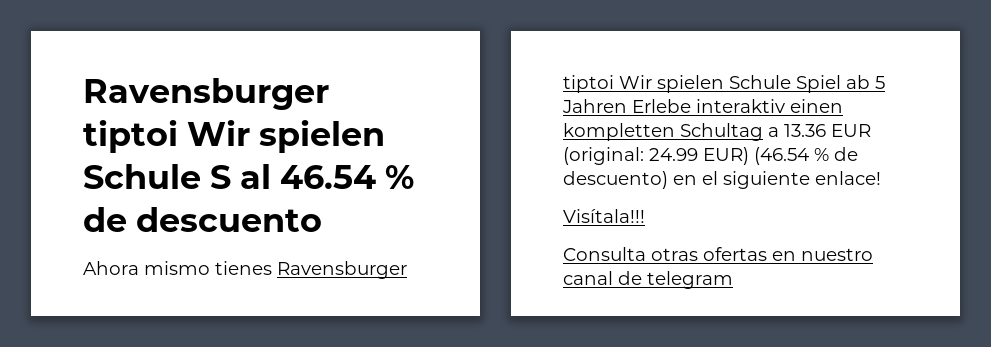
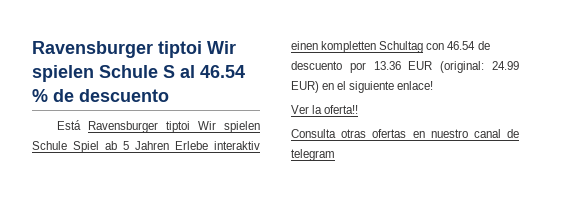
- Ahora mismo tienes Ravensburger tiptoi Wir spielen Schule Spiel ab 5 Jahren Erlebe interaktiv einen kompletten Schultag a 13.36 EUR (original: 24.99 EUR) (46.54 % de descuento) en el siguiente enlace!
+ Está Ravensburger tiptoi Wir spielen Schule Spiel ab 5 Jahren Erlebe interaktiv einen kompletten Schultag con 46.54 de descuento por 13.36 EUR (original: 24.99 EUR) en el siguiente enlace!
- Visítala!!!
+ Ver la oferta!!

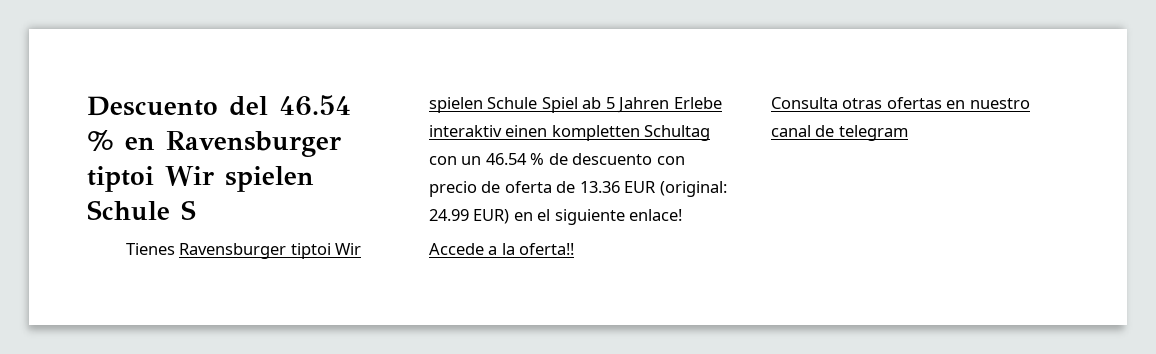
- Ravensburger tiptoi Wir spielen Schule S al 46.54 % de descuento
- Está Ravensburger tiptoi Wir spielen Schule Spiel ab 5 Jahren Erlebe interaktiv einen kompletten Schultag con 46.54 de descuento por 13.36 EUR (original: 24.99 EUR) en el siguiente enlace!
+ Descuento del 46.54 % en Ravensburger tiptoi Wir spielen Schule S
+ Tienes Ravensburger tiptoi Wir spielen Schule Spiel ab 5 Jahren Erlebe interaktiv einen kompletten Schultag con un 46.54 % de descuento con precio de oferta de 13.36 EUR (original: 24.99 EUR) en el siguiente enlace!
- Ver la oferta!!
+ Accede a la oferta!!

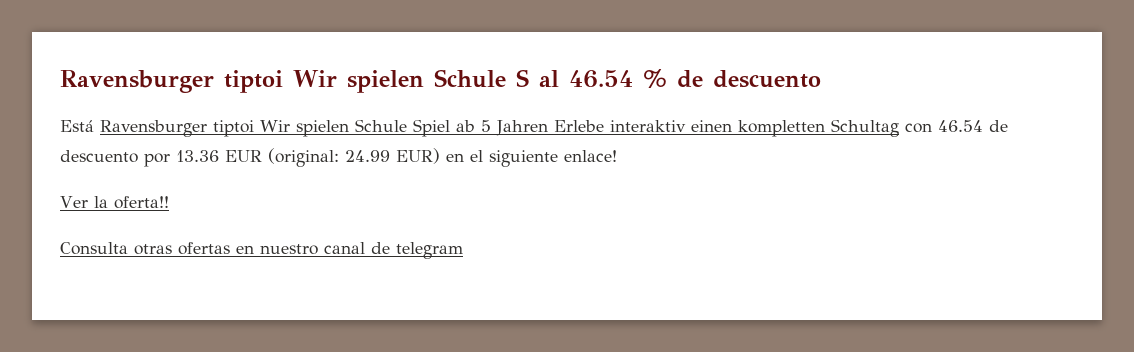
- Descuento del 46.54 % en Ravensburger tiptoi Wir spielen Schule S
- Tienes Ravensburger tiptoi Wir spielen Schule Spiel ab 5 Jahren Erlebe interaktiv einen kompletten Schultag con un 46.54 % de descuento con precio de oferta de 13.36 EUR (original: 24.99 EUR) en el siguiente enlace!
+ Ravensburger tiptoi Wir spielen Schule S al 46.54 % de descuento
+ Está Ravensburger tiptoi Wir spielen Schule Spiel ab 5 Jahren Erlebe interaktiv einen kompletten Schultag con 46.54 de descuento por 13.36 EUR (original: 24.99 EUR) en el siguiente enlace!
- Accede a la oferta!!
+ Ver la oferta!!

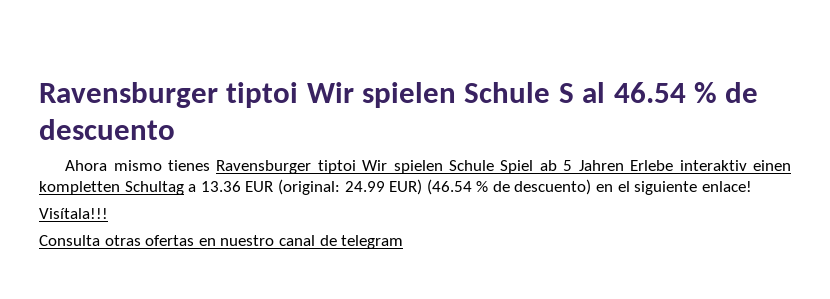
- Está Ravensburger tiptoi Wir spielen Schule Spiel ab 5 Jahren Erlebe interaktiv einen kompletten Schultag con 46.54 de descuento por 13.36 EUR (original: 24.99 EUR) en el siguiente enlace!
+ Ahora mismo tienes Ravensburger tiptoi Wir spielen Schule Spiel ab 5 Jahren Erlebe interaktiv einen kompletten Schultag a 13.36 EUR (original: 24.99 EUR) (46.54 % de descuento) en el siguiente enlace!
- Ver la oferta!!
+ Visítala!!!

